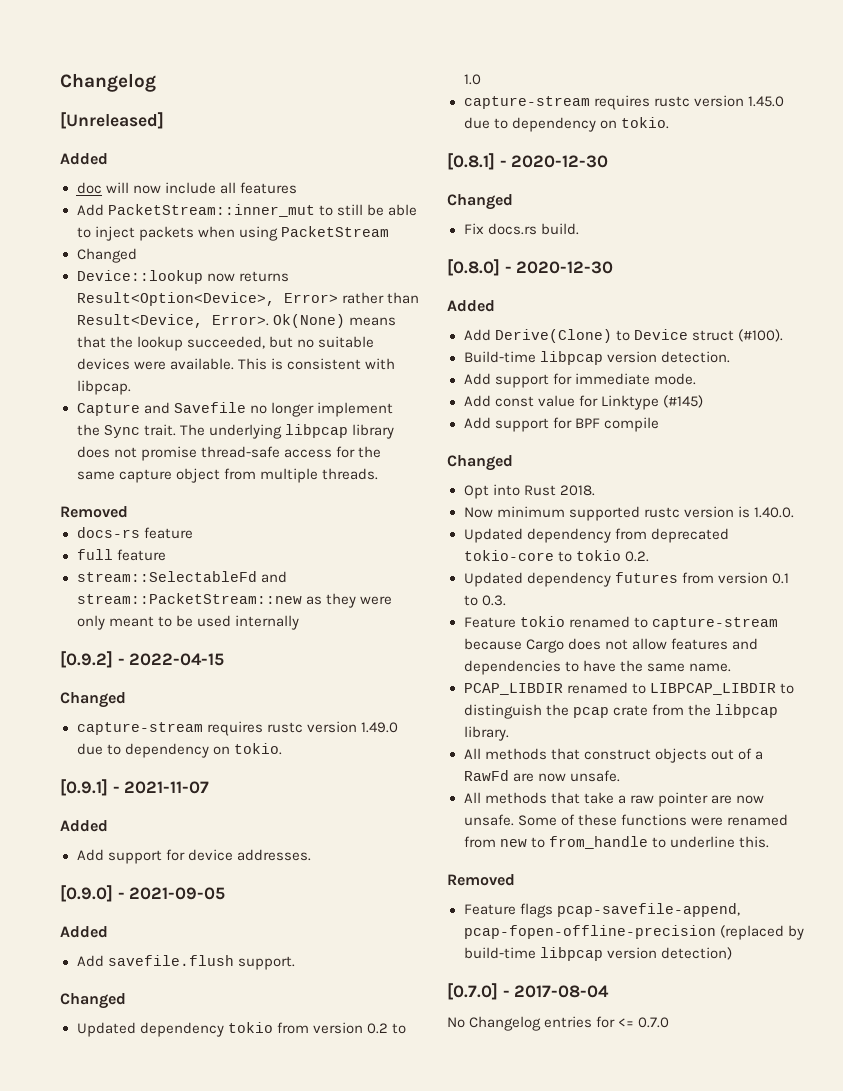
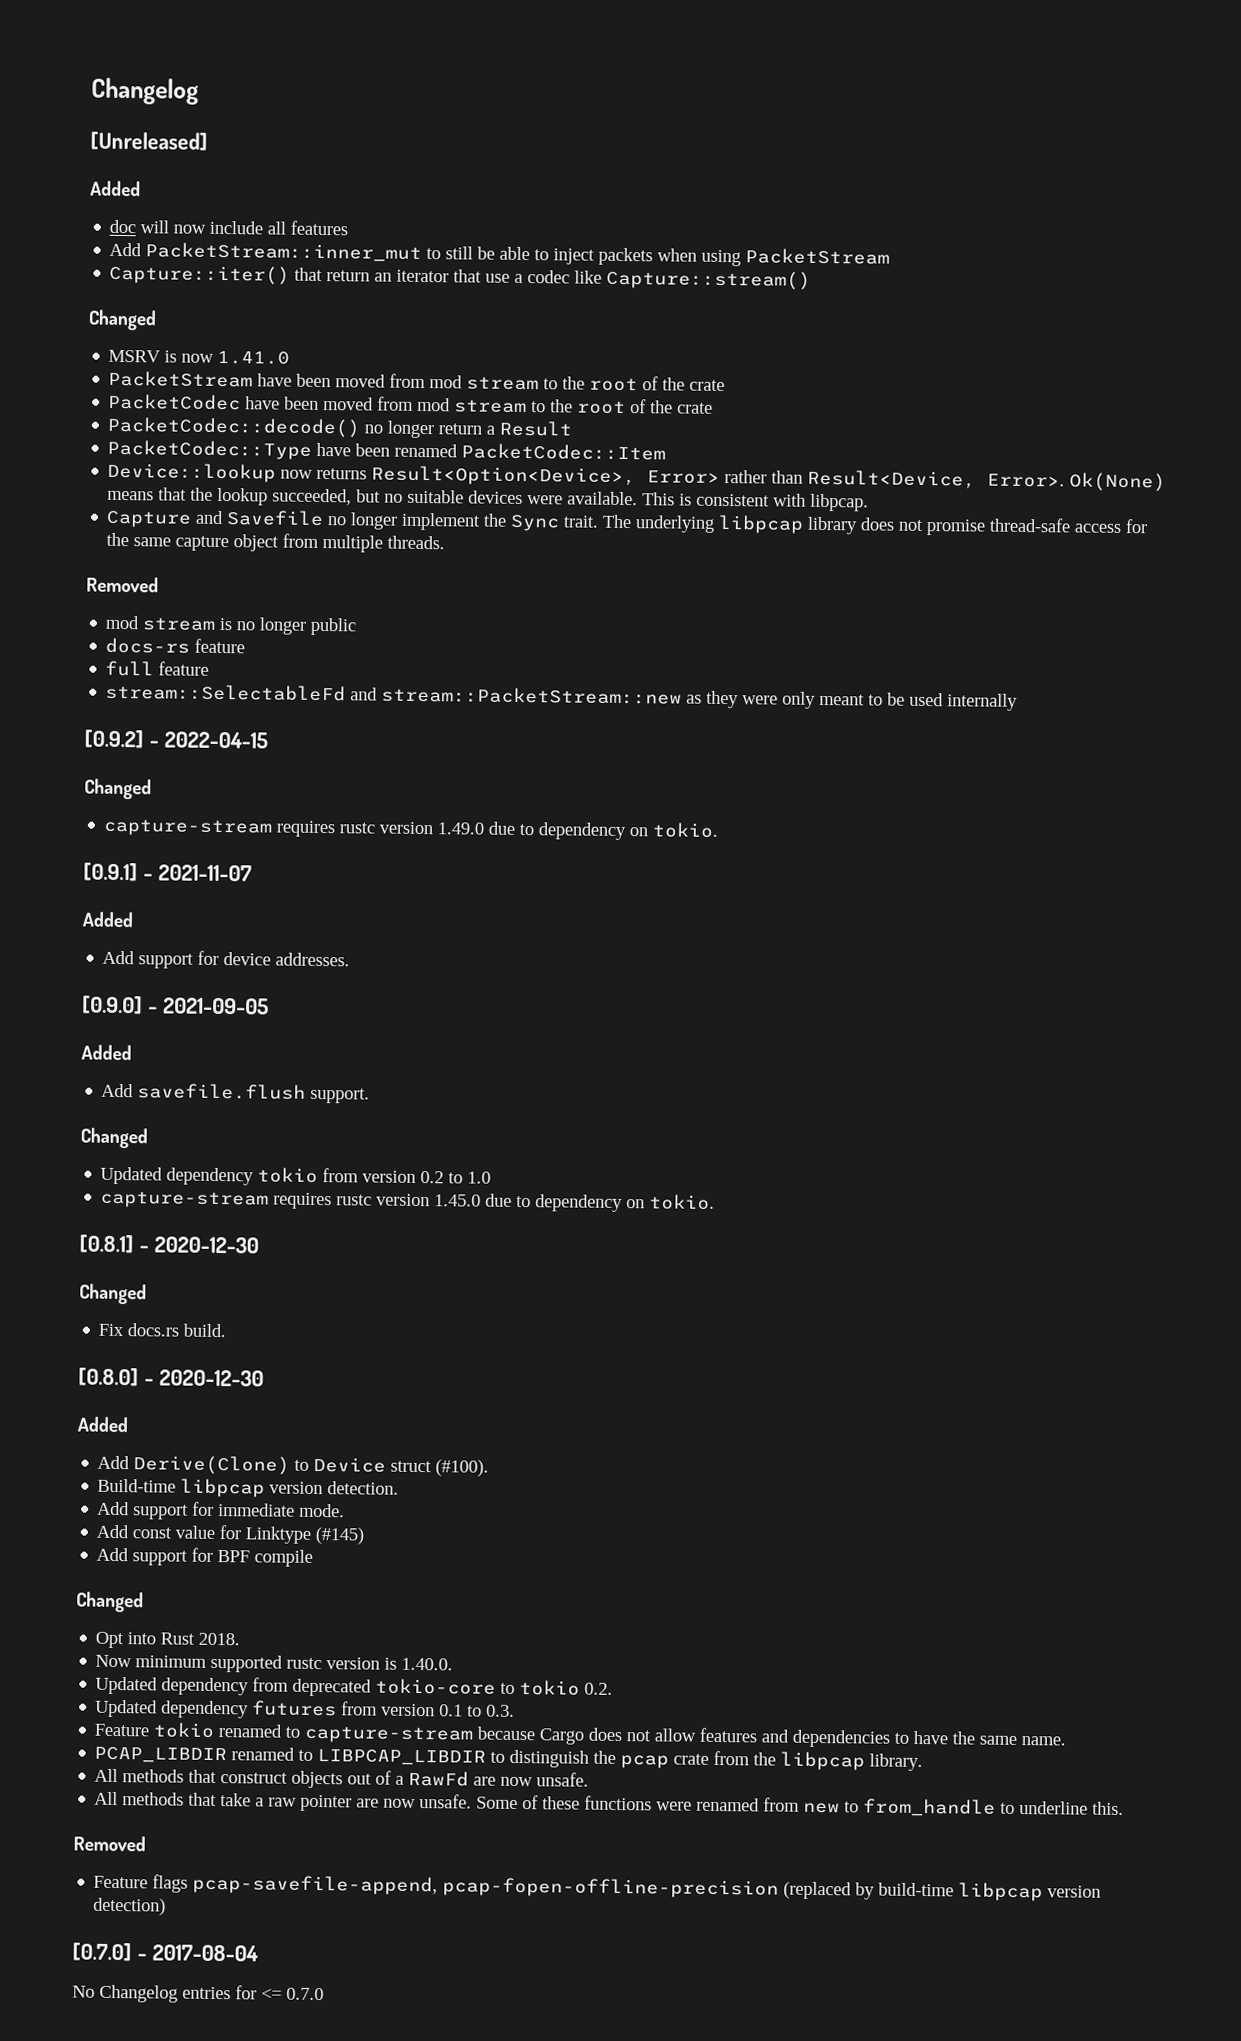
  Add PacketStream::inner_mut to still be able to inject packets when using PacketStream
+ Capture::iter() that return an iterator that use a codec like Capture::stream()
  Changed
+ MSRV is now 1.41.0
+ PacketStream have been moved from mod stream to the root of the crate
+ PacketCodec have been moved from mod stream to the root of the crate
+ PacketCodec::decode() no longer return a Result
+ PacketCodec::Type have been renamed PacketCodec::Item
+ mod stream is no longer public

